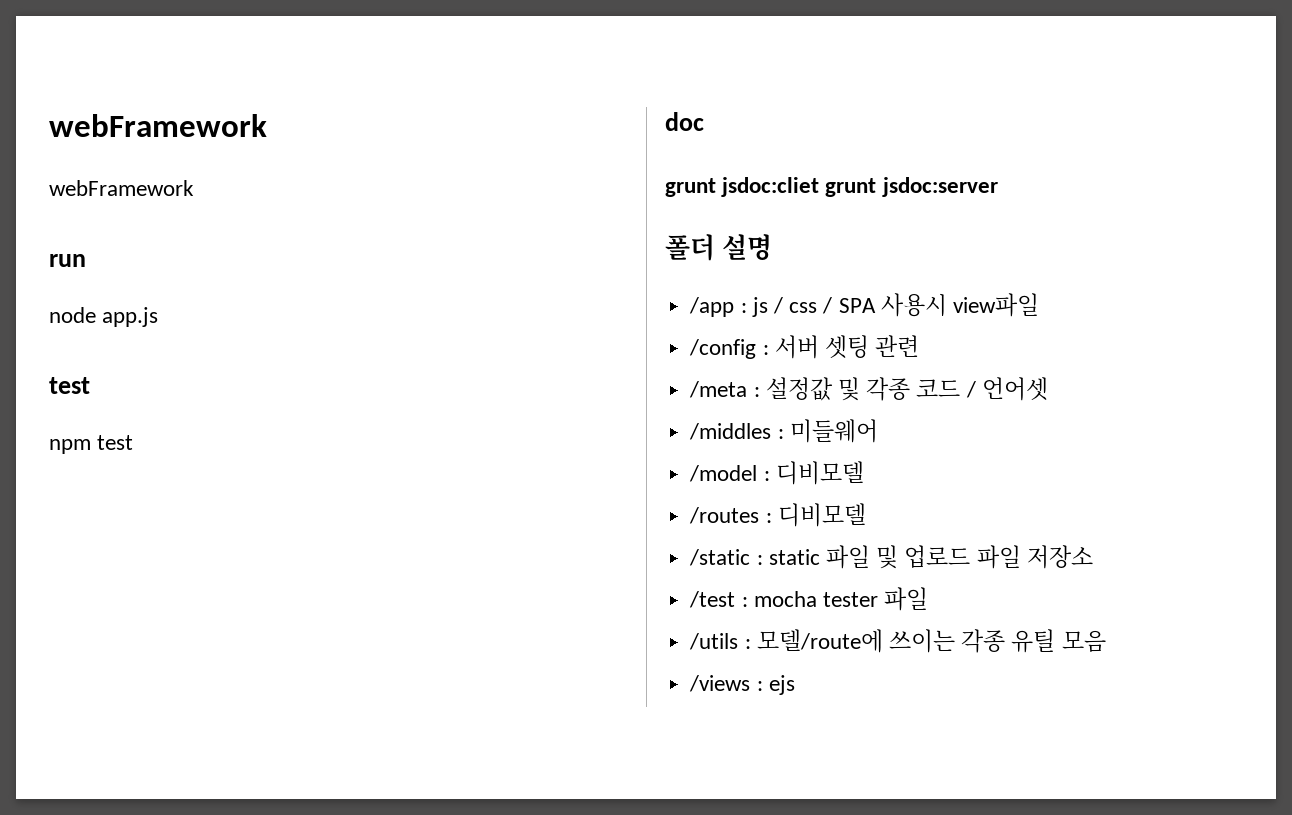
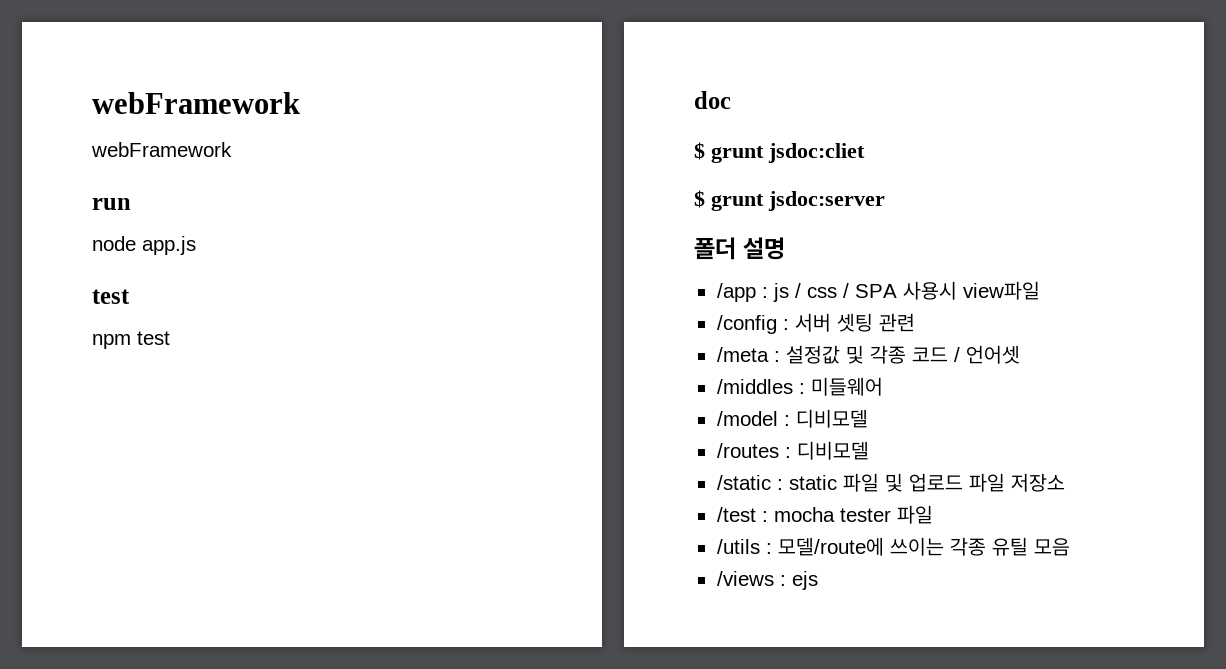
- grunt jsdoc:cliet grunt jsdoc:server
+ $ grunt jsdoc:cliet
+ $ grunt jsdoc:server

